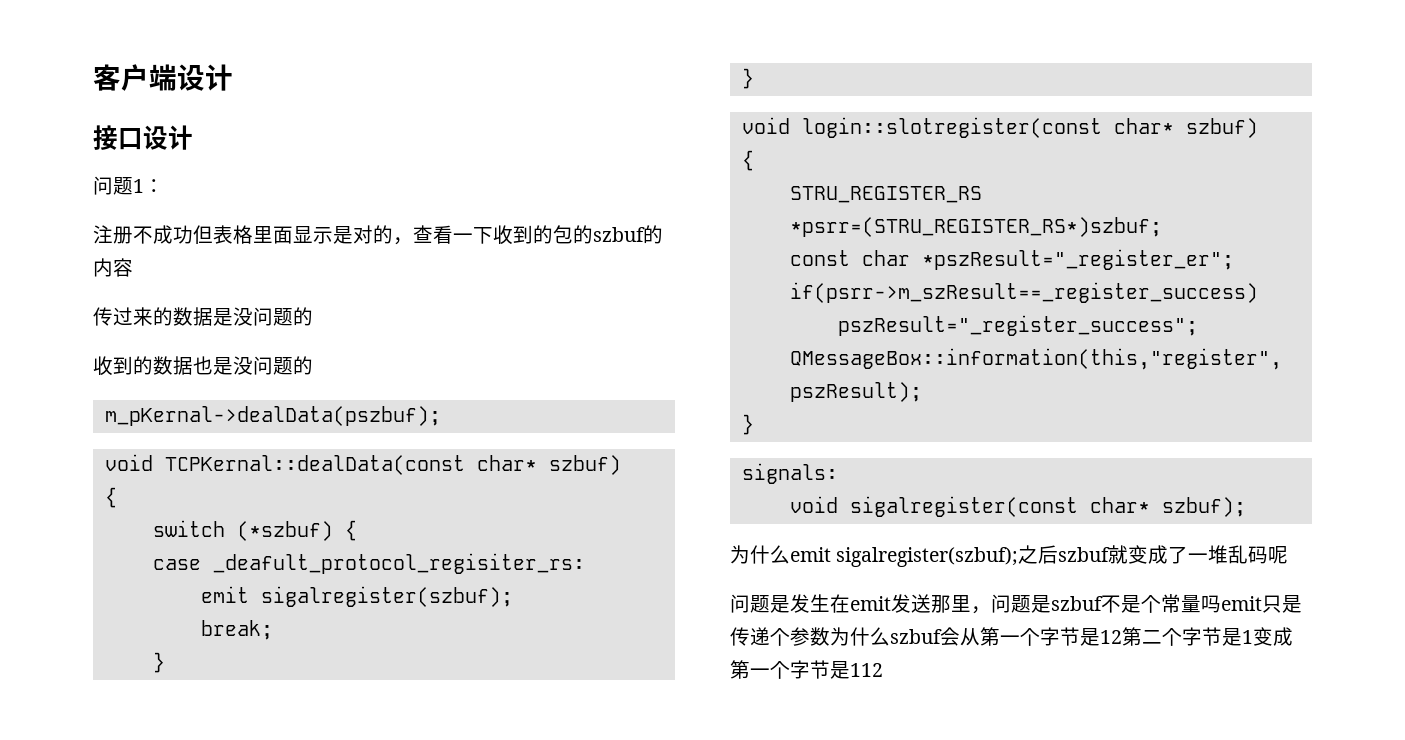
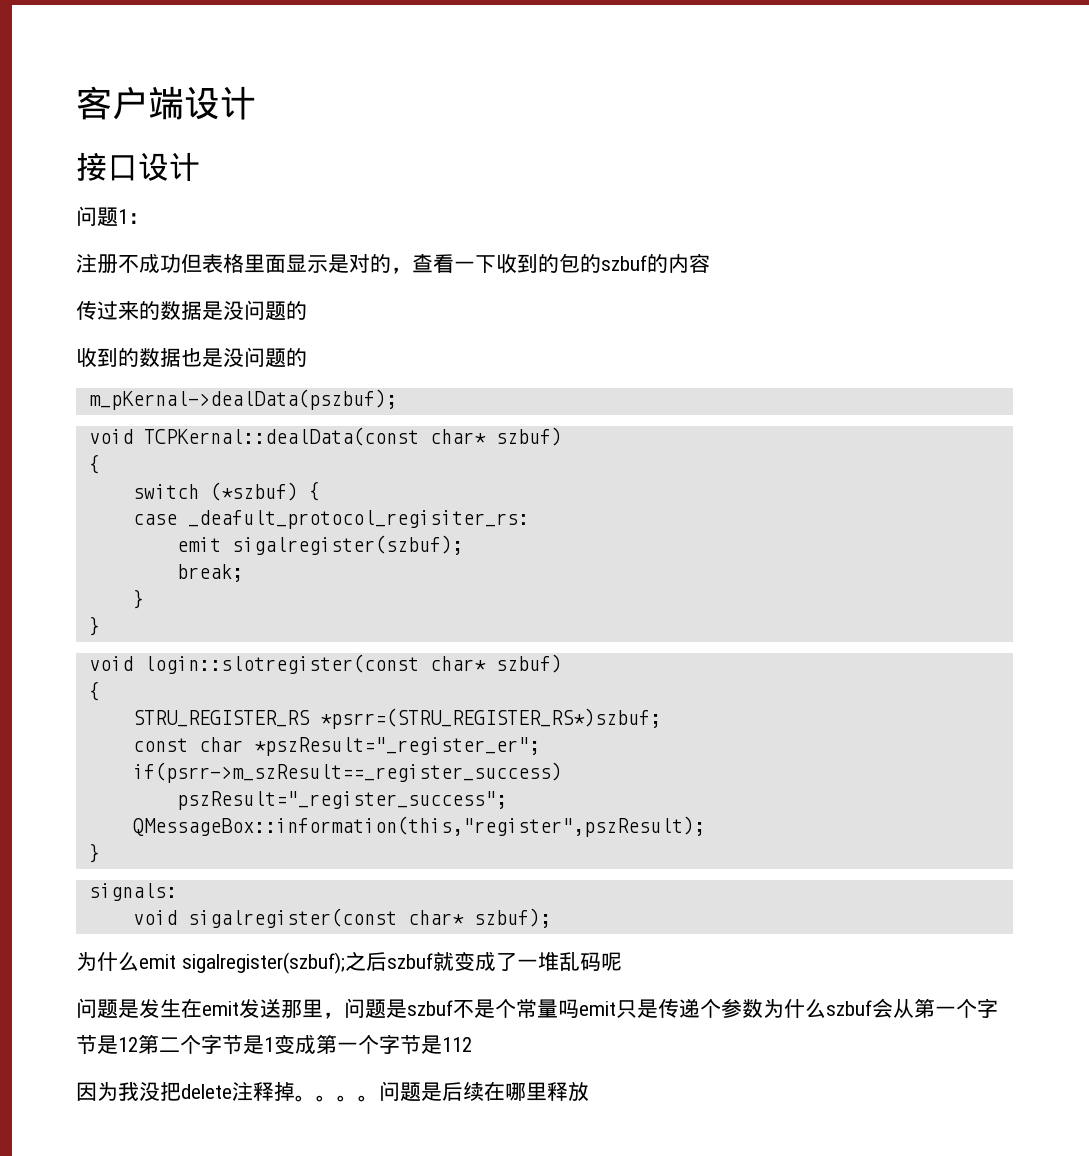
+ 因为我没把delete注释掉。。。。问题是后续在哪里释放

